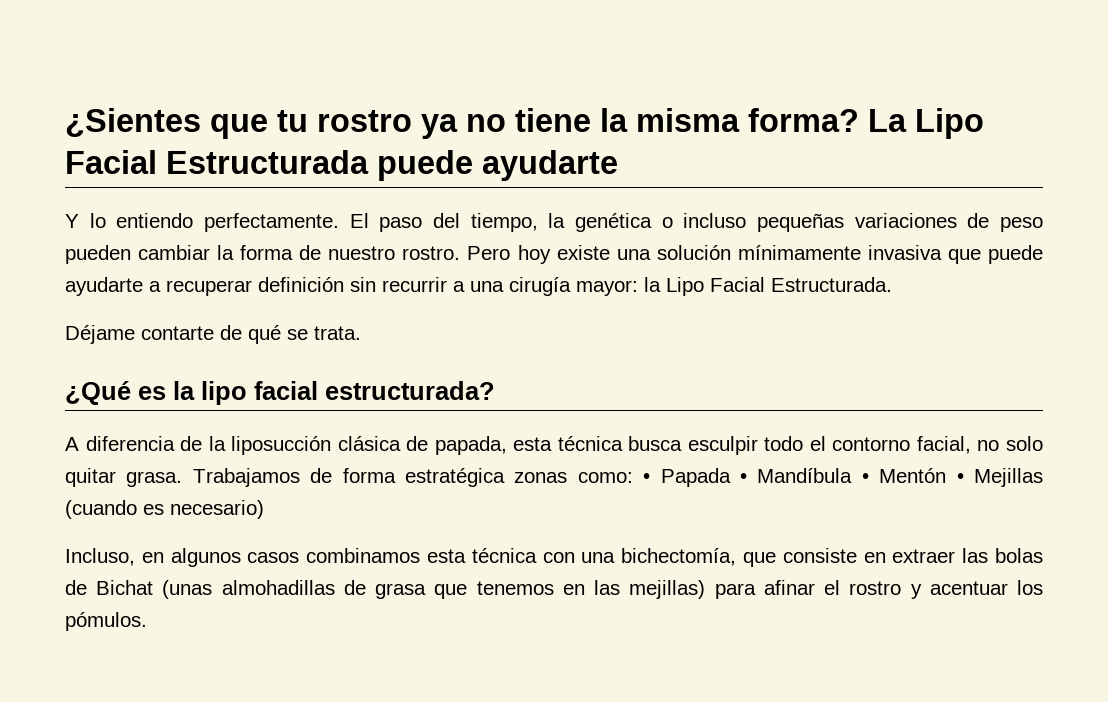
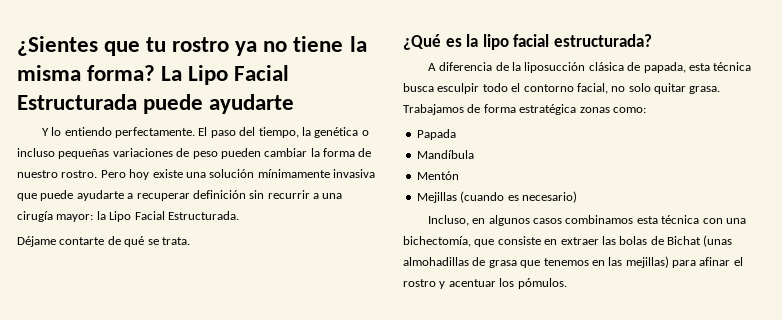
- Trabajamos de forma estratégica zonas como: • Papada • Mandíbula • Mentón • Mejillas (cuando es necesario)
+ Trabajamos de forma estratégica zonas como:
+ Papada
+ Mandíbula
+ Mentón
+ Mejillas (cuando es necesario)

